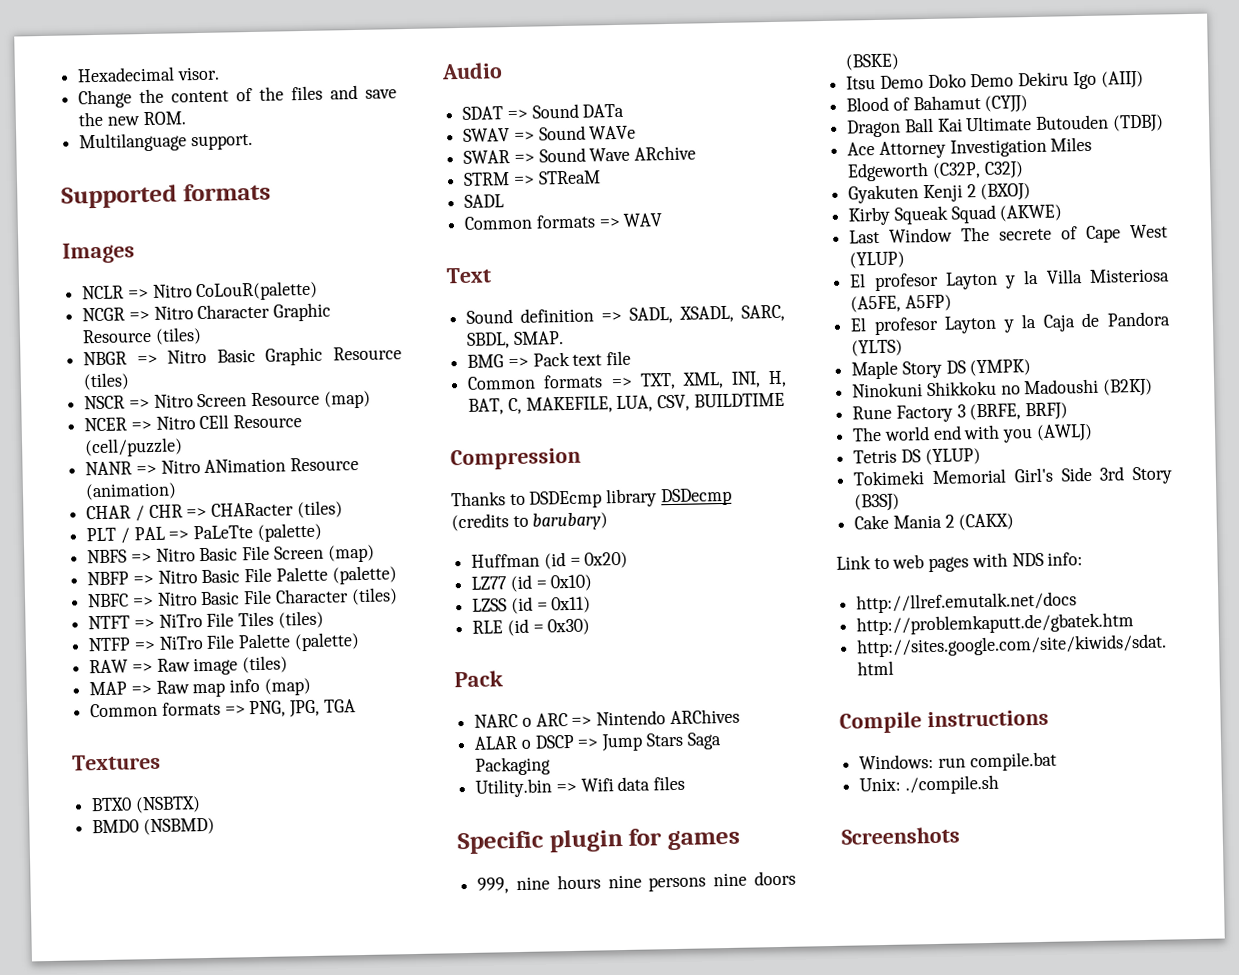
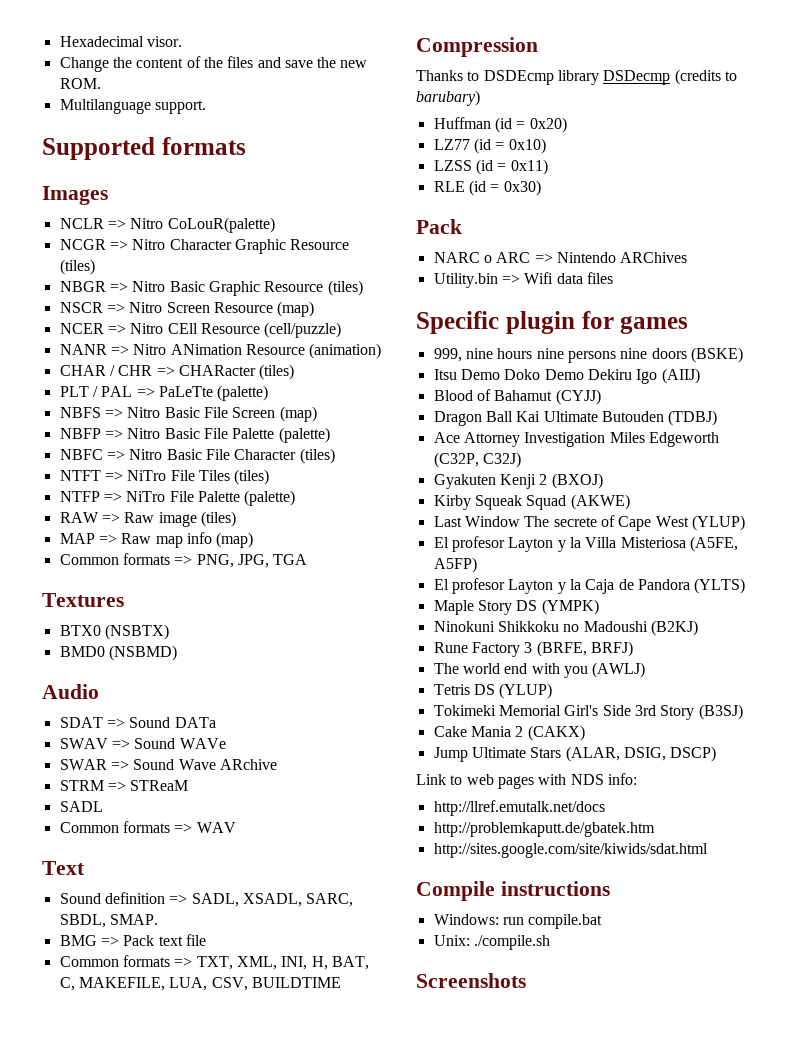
- ALAR o DSCP => Jump Stars Saga Packaging
+ Jump Ultimate Stars (ALAR, DSIG, DSCP)

